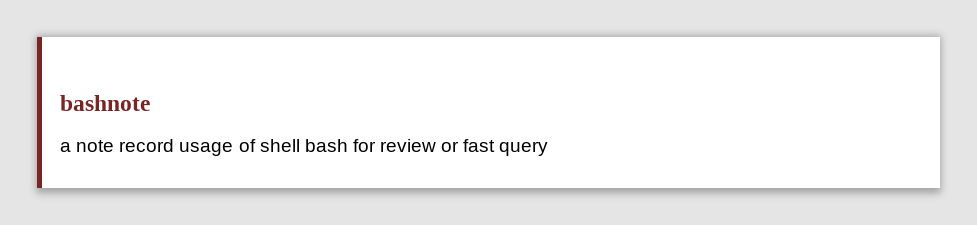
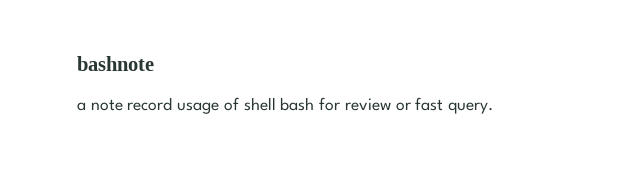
- a note record usage of shell bash for review or fast query
+ a note record usage of shell bash for review or fast query.

